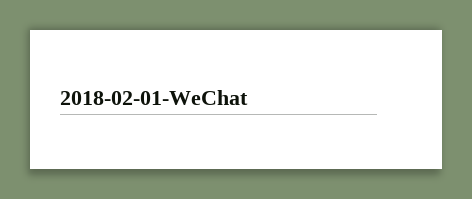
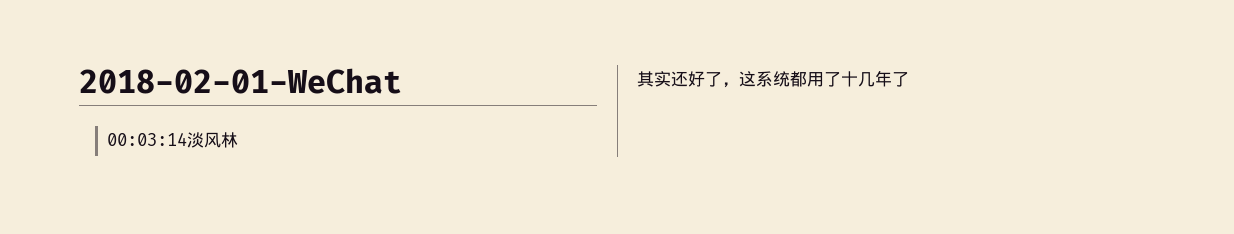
+ 00:03:14淡风林
+ 其实还好了，这系统都用了十几年了

